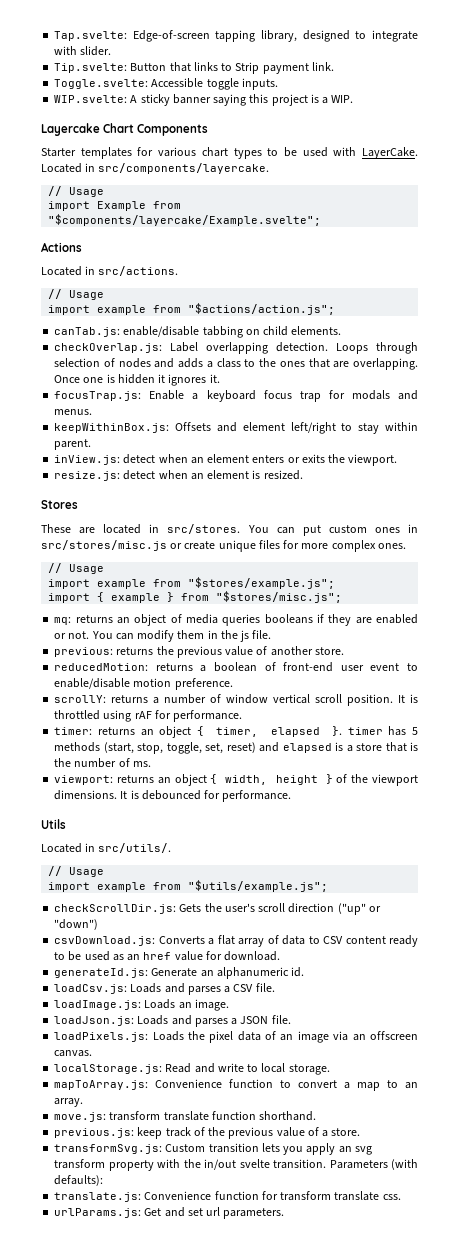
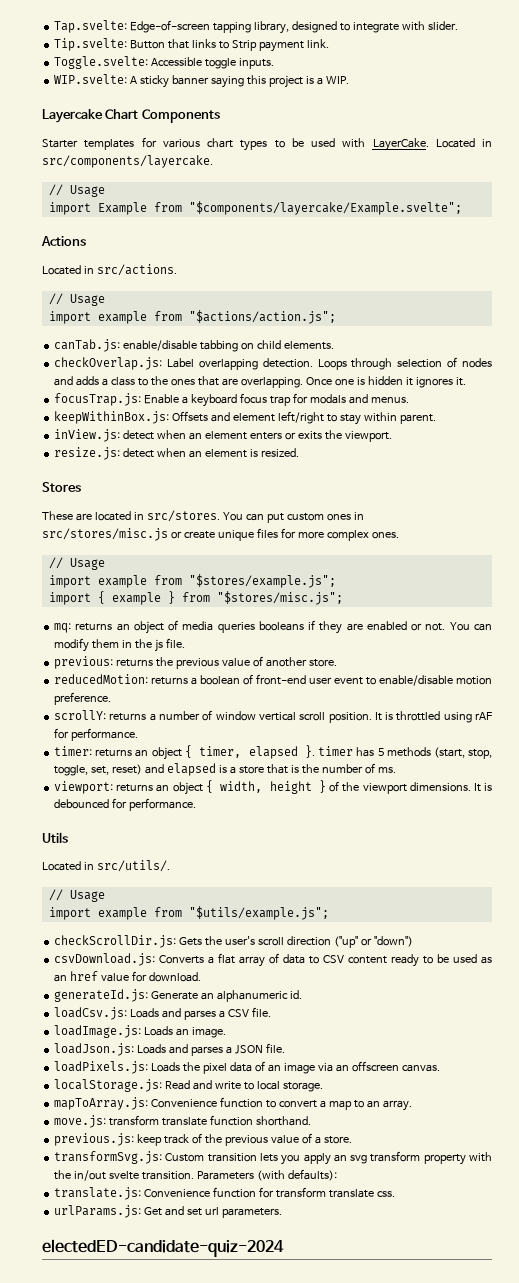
+ electedED-candidate-quiz-2024

